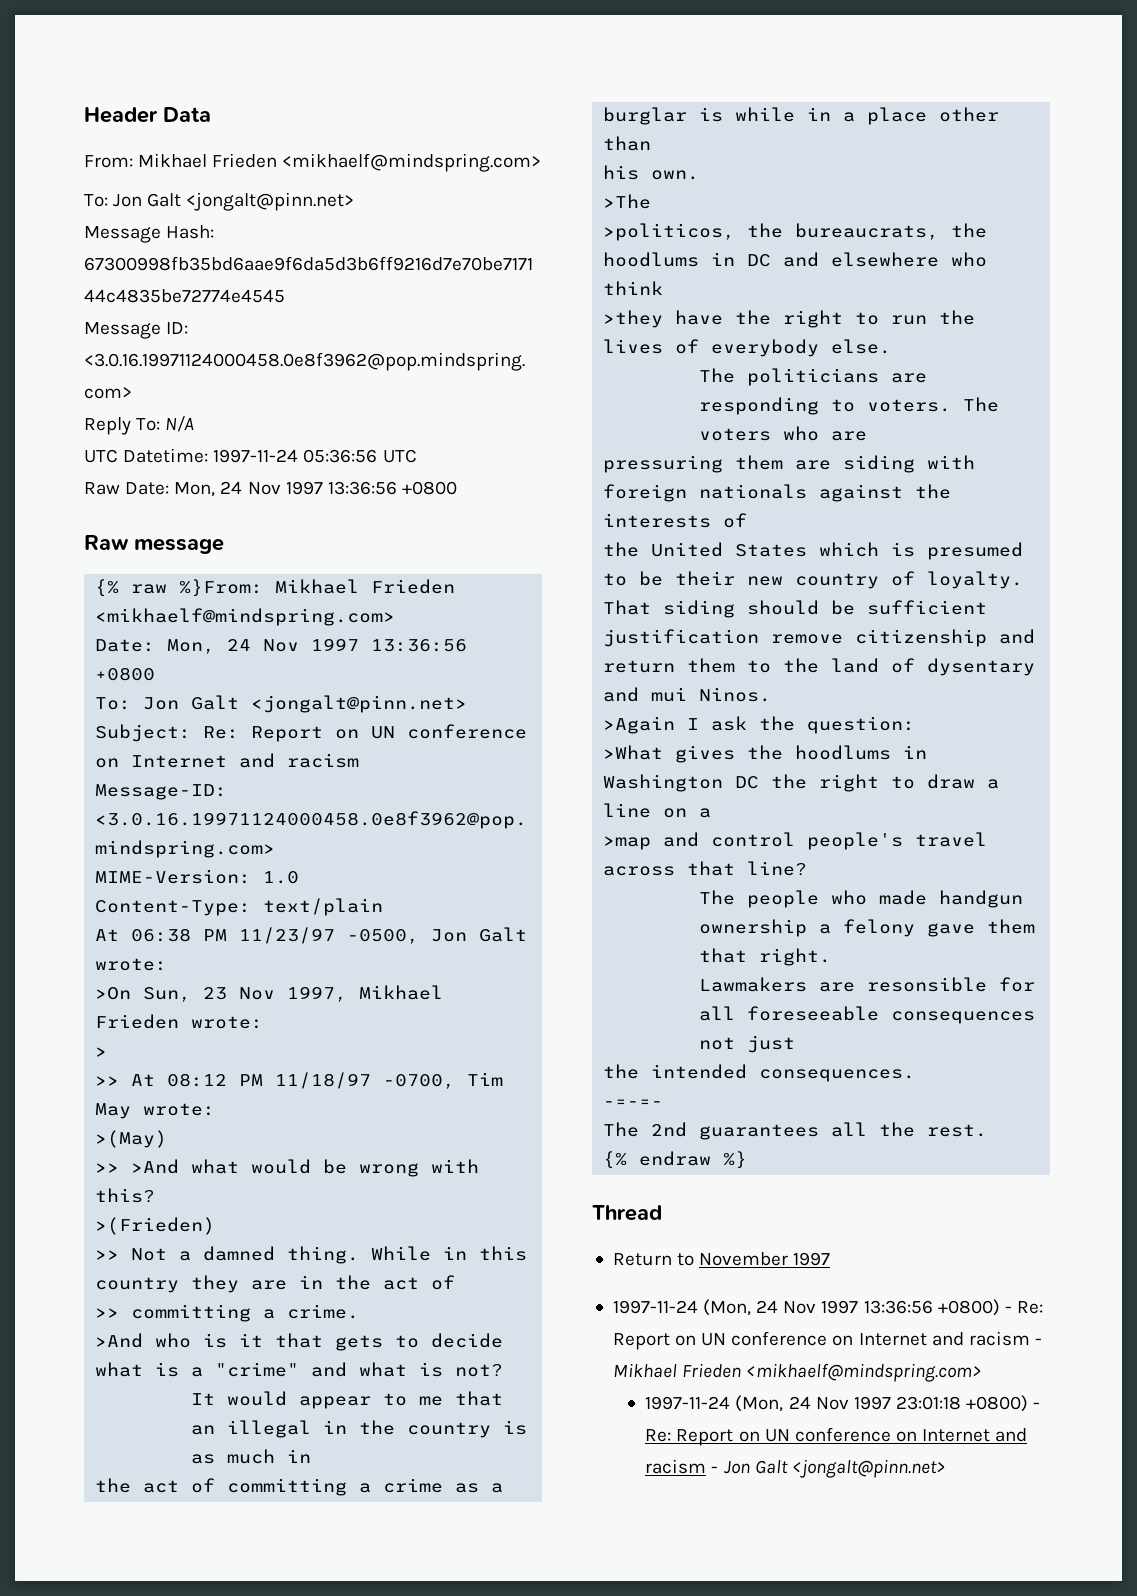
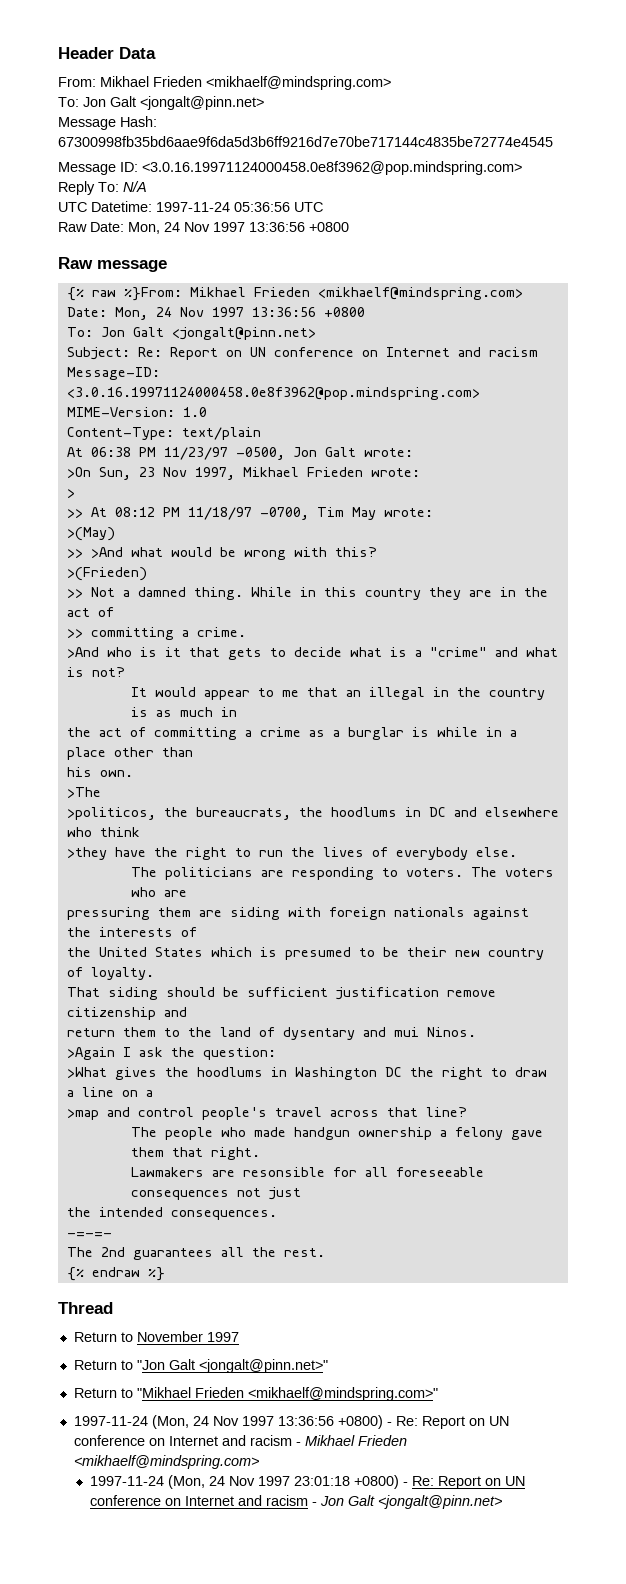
+ Return to "Jon Galt <jongalt@pinn.net>"
+ Return to "Mikhael Frieden <mikhaelf@mindspring.com>"

